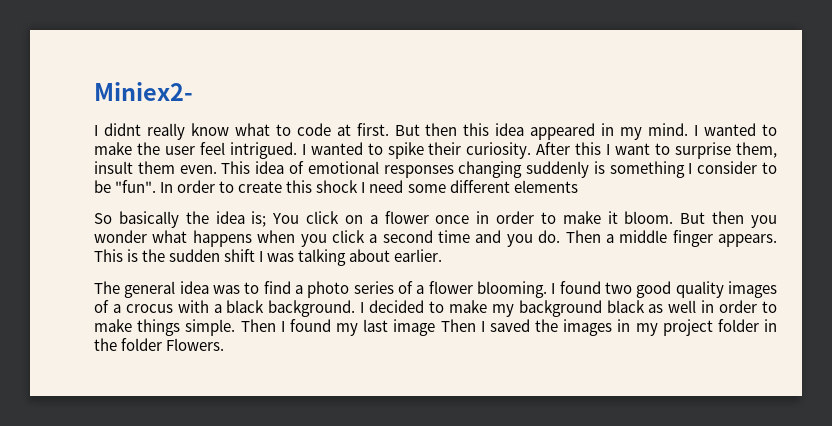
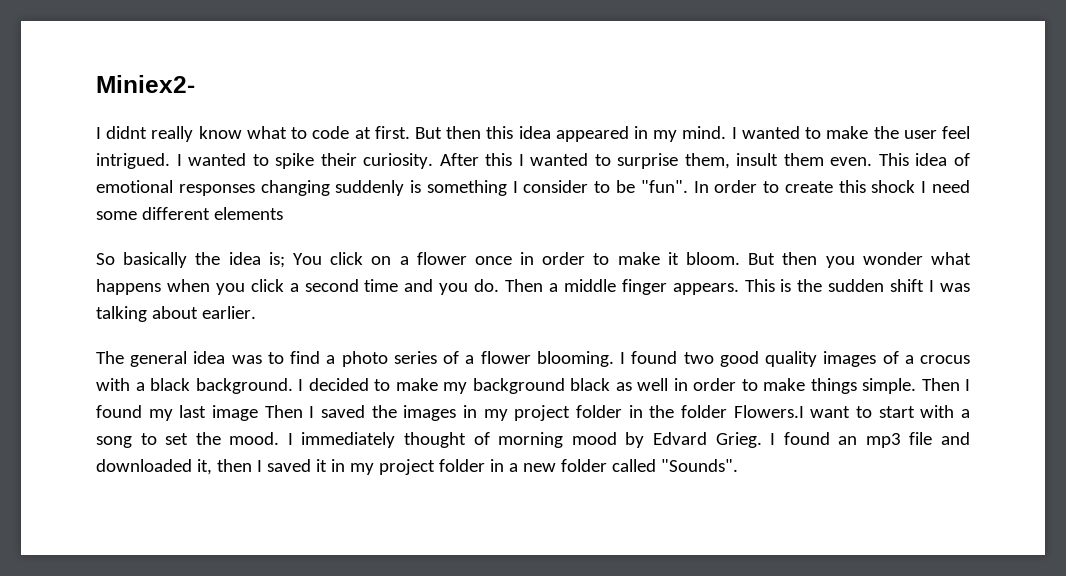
- After this I want to surprise them, insult them even.
+ After this I wanted to surprise them, insult them even.
- Then I found my last image Then I saved the images in my project folder in the folder Flowers.
+ Then I found my last image Then I saved the images in my project folder in the folder Flowers.I want to start with a song to set the mood. I immediately thought of morning mood by Edvard Grieg. I found an mp3 file and downloaded it, then I saved it in my project folder in a new folder called "Sounds".

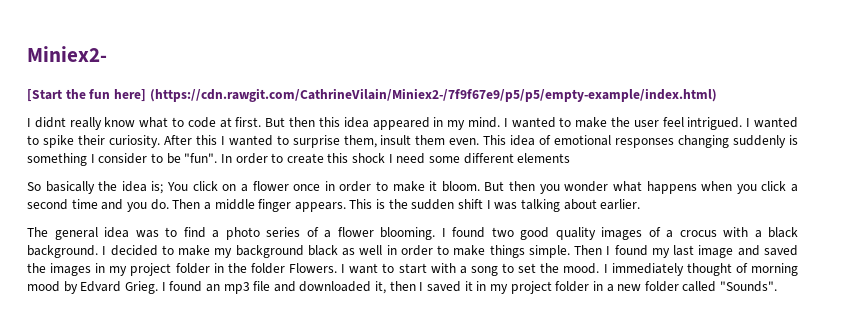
+ [Start the fun here] (https://cdn.rawgit.com/CathrineVilain/Miniex2-/7f9f67e9/p5/p5/empty-example/index.html)
- Then I found my last image Then I saved the images in my project folder in the folder Flowers.I want to start with a song to set the mood.
+ Then I found my last image and saved the images in my project folder in the folder Flowers. I want to start with a song to set the mood.

